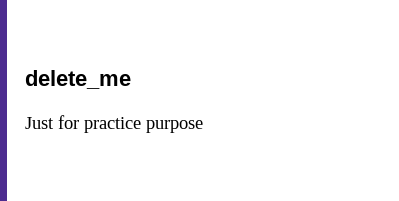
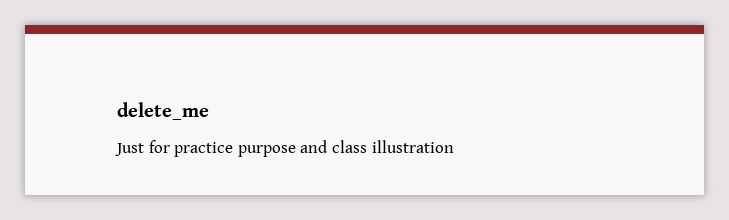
- Just for practice purpose
+ Just for practice purpose and class illustration

